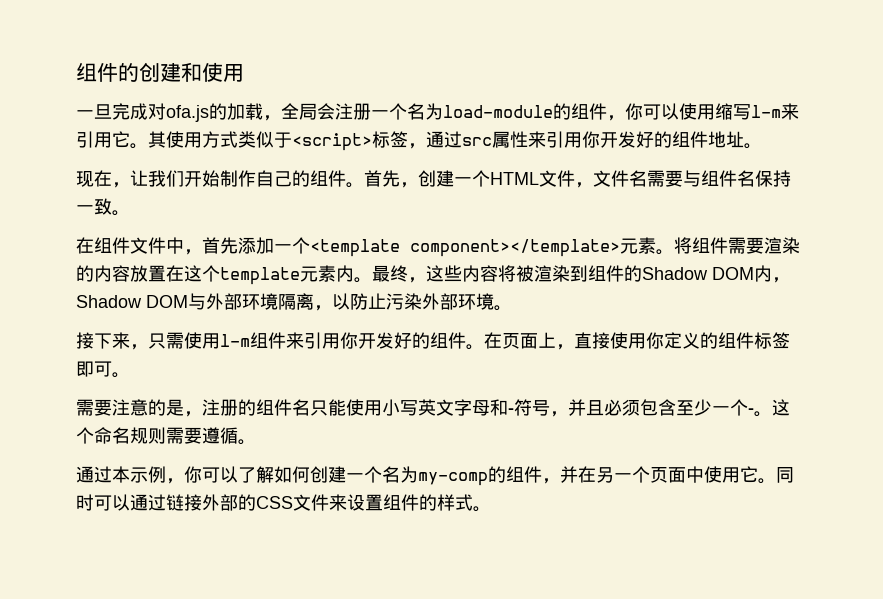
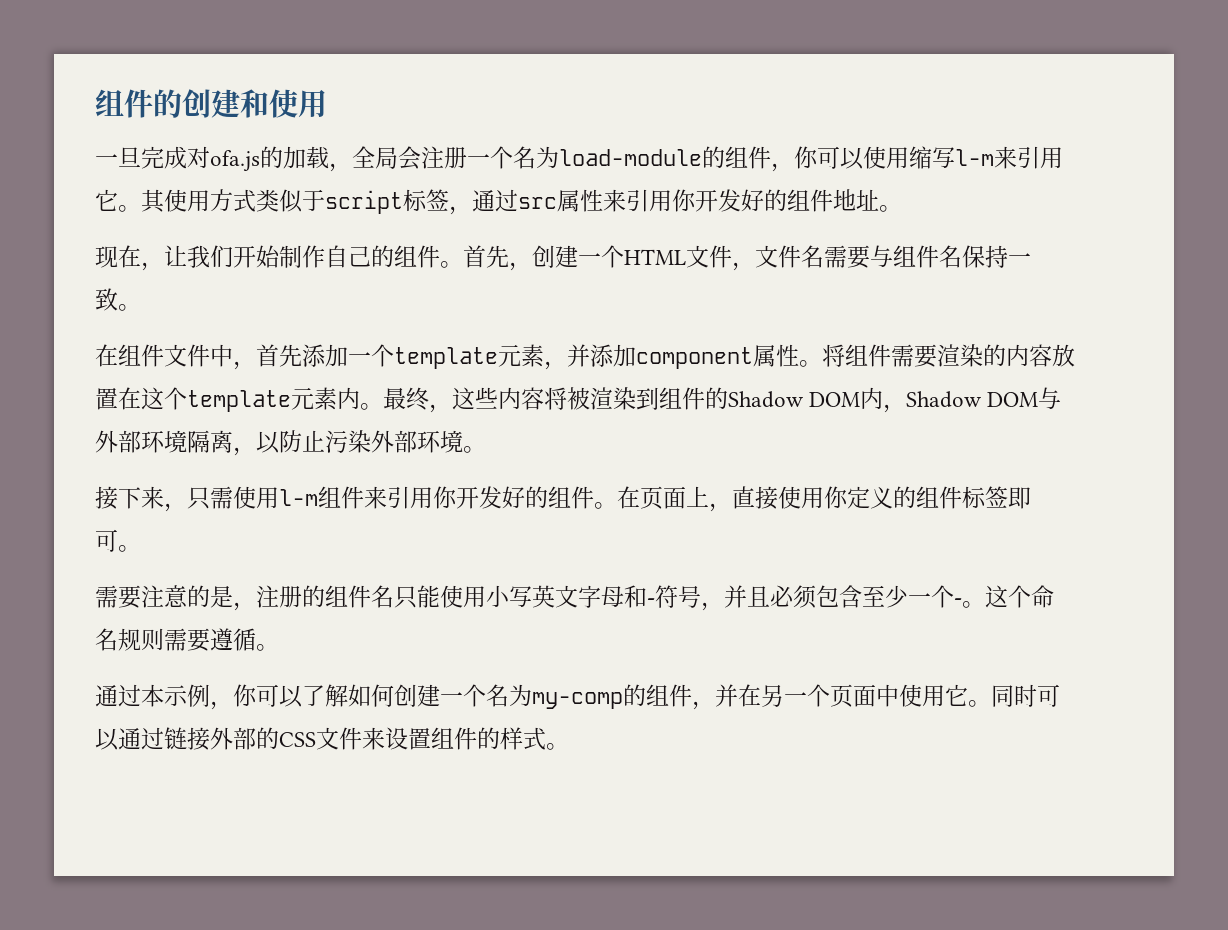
- 其使用方式类似于<script>标签，通过src属性来引用你开发好的组件地址。
+ 其使用方式类似于script标签，通过src属性来引用你开发好的组件地址。
- 在组件文件中，首先添加一个<template component></template>元素。
+ 在组件文件中，首先添加一个template元素，并添加component属性。

